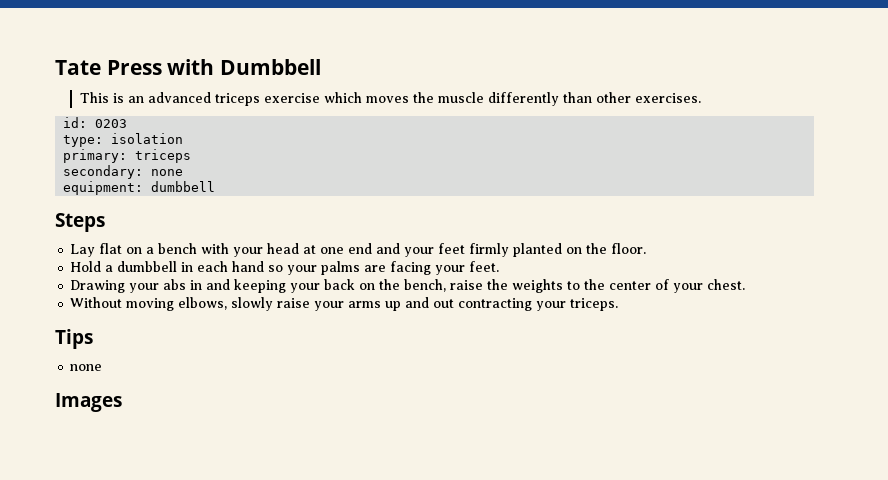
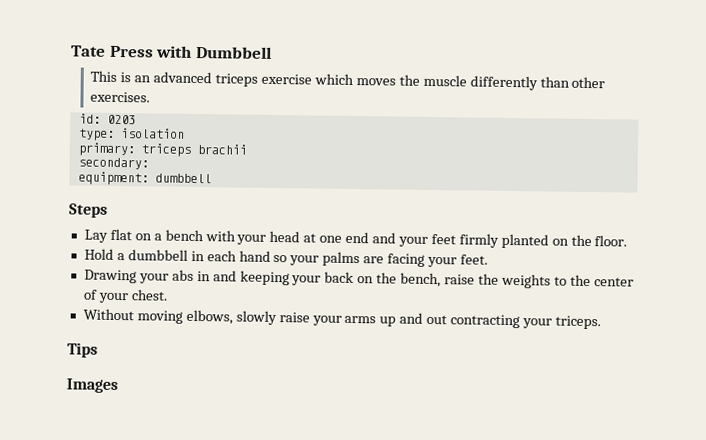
- primary: triceps
- secondary: none
+ primary: triceps brachii
+ secondary:
  Tips
- none

